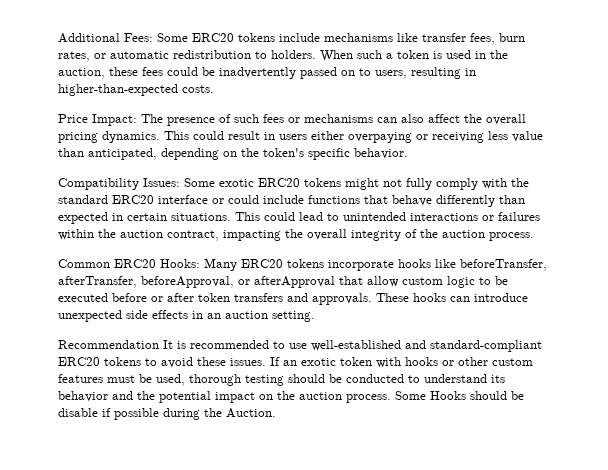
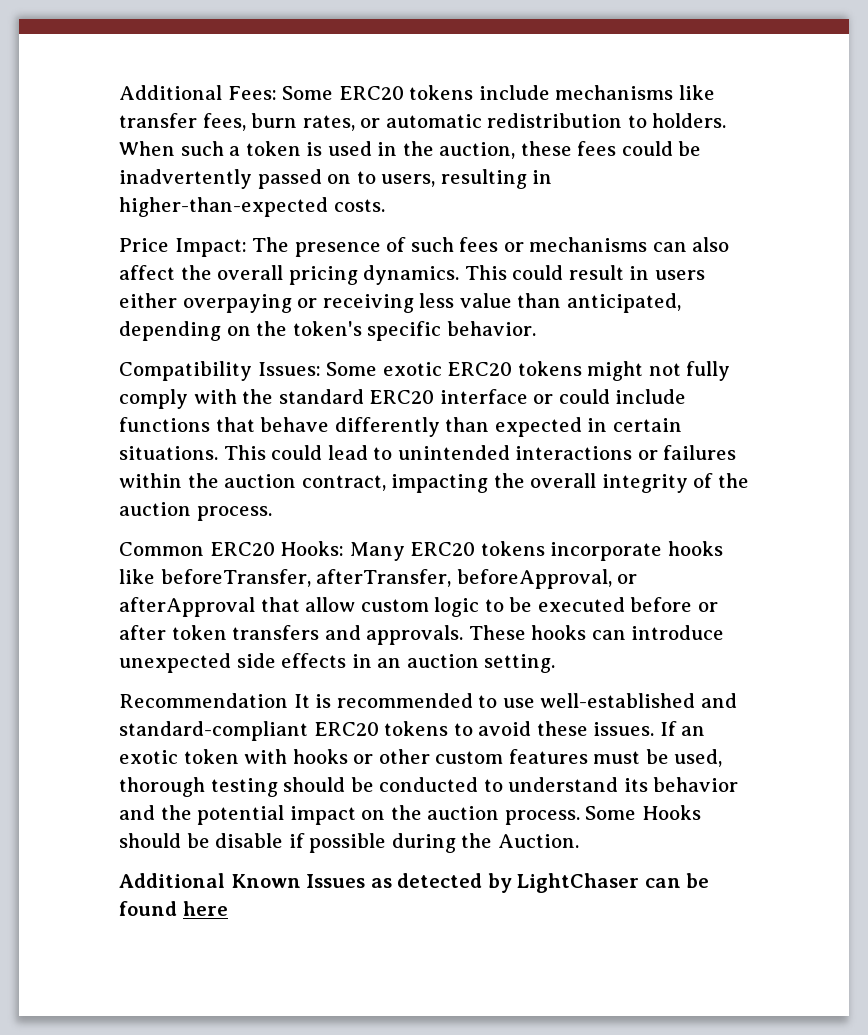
+ Additional Known Issues as detected by LightChaser can be found here

